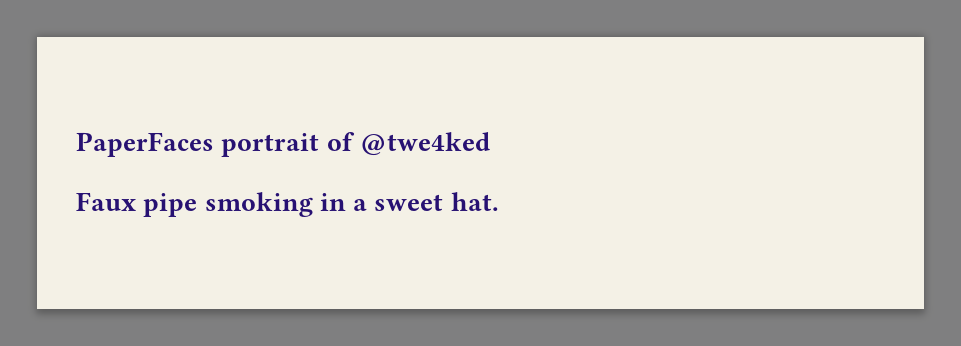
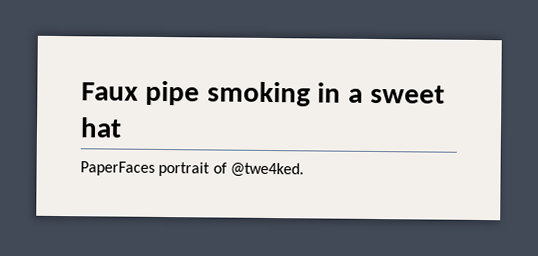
- PaperFaces portrait of @twe4ked
- Faux pipe smoking in a sweet hat.
+ Faux pipe smoking in a sweet hat
+ PaperFaces portrait of @twe4ked.

